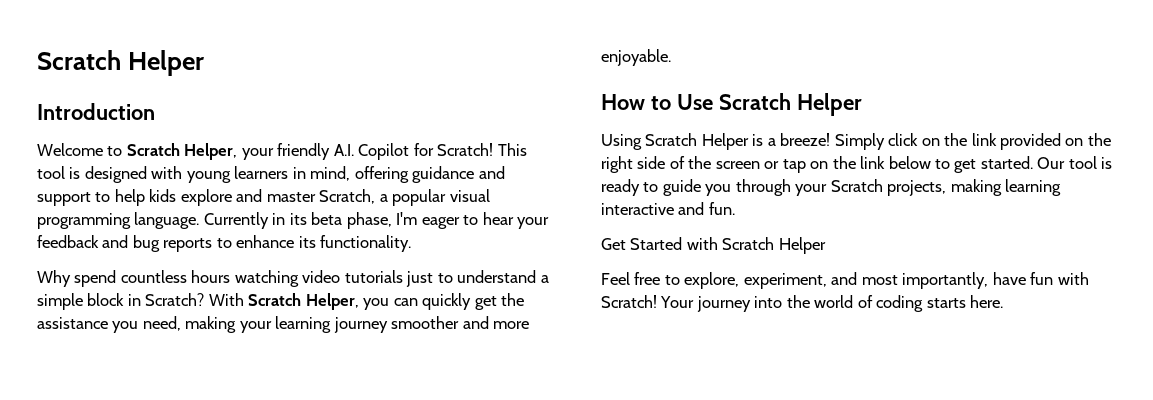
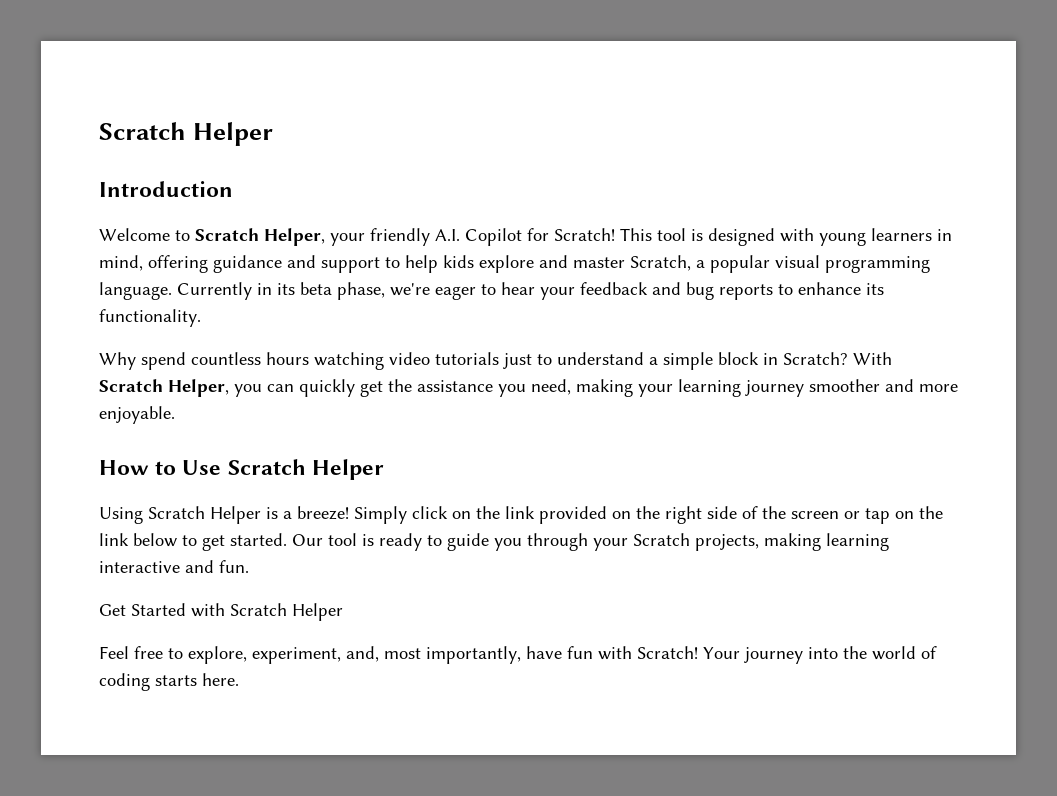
- Currently in its beta phase, I'm eager to hear your feedback and bug reports to enhance its functionality.
+ Currently in its beta phase, we're eager to hear your feedback and bug reports to enhance its functionality.
- Feel free to explore, experiment, and most importantly, have fun with Scratch!
+ Feel free to explore, experiment, and, most importantly, have fun with Scratch!

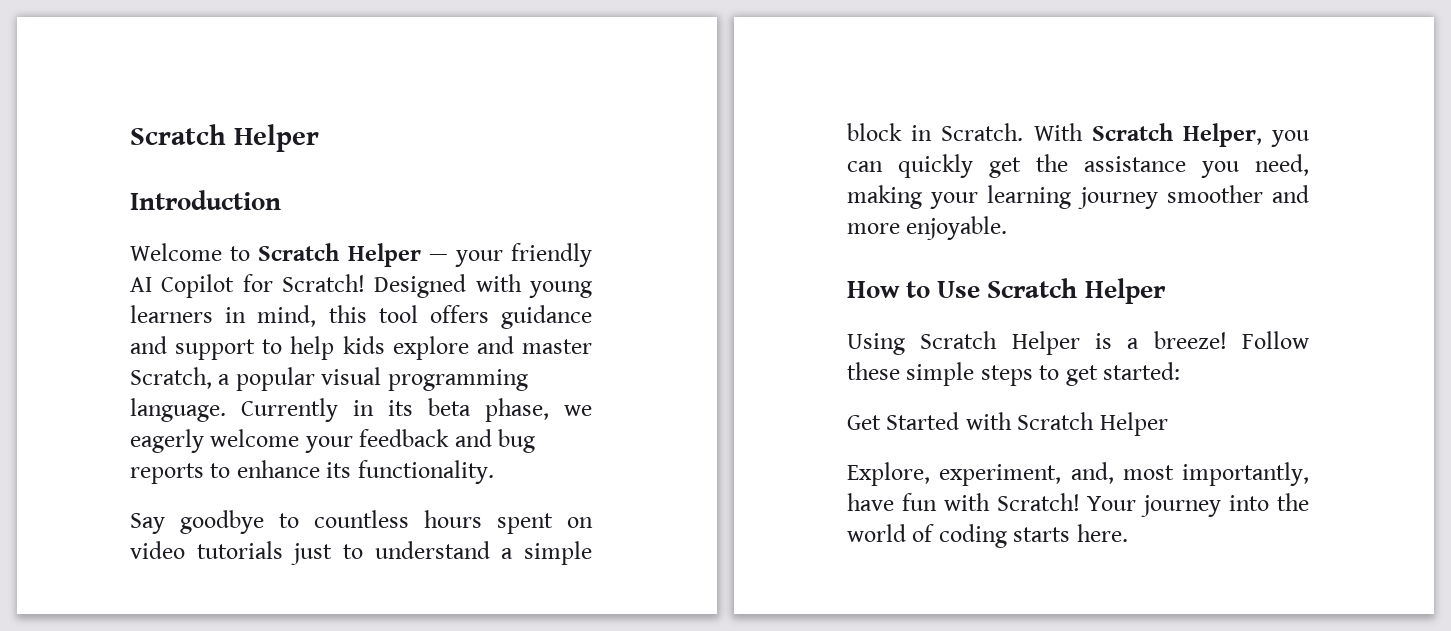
- Welcome to Scratch Helper, your friendly A.I. Copilot for Scratch!
+ Welcome to Scratch Helper — your friendly AI Copilot for Scratch!
- This tool is designed with young learners in mind, offering guidance and support to help kids explore and master Scratch, a popular visual programming language.
+ Designed with young learners in mind, this tool offers guidance and support to help kids explore and master Scratch, a popular visual programming language.
- Currently in its beta phase, we're eager to hear your feedback and bug reports to enhance its functionality.
+ Currently in its beta phase, we eagerly welcome your feedback and bug reports to enhance its functionality.
- Why spend countless hours watching video tutorials just to understand a simple block in Scratch?
+ Say goodbye to countless hours spent on video tutorials just to understand a simple block in Scratch.
- Simply click on the link provided on the right side of the screen or tap on the link below to get started. Our tool is ready to guide you through your Scratch projects, making learning interactive and fun.
+ Follow these simple steps to get started:
- Feel free to explore, experiment, and, most importantly, have fun with Scratch!
+ Explore, experiment, and, most importantly, have fun with Scratch!

